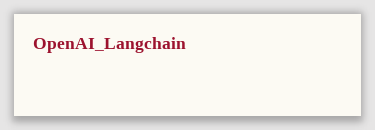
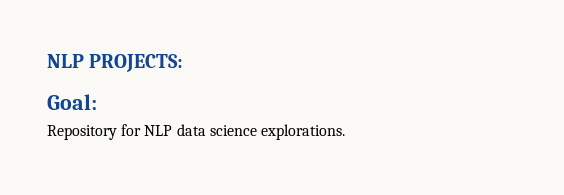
- OpenAI_Langchain
+ NLP PROJECTS:
+ Goal:
+ Repository for NLP data science explorations.

